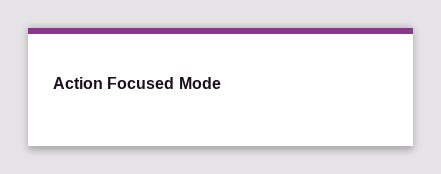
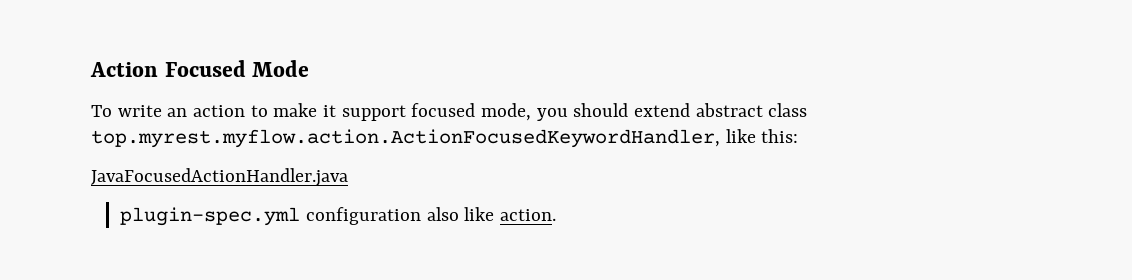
+ To write an action to make it support focused mode, you should extend abstract class top.myrest.myflow.action.ActionFocusedKeywordHandler, like this:
+ JavaFocusedActionHandler.java
+ plugin-spec.yml configuration also like action.

